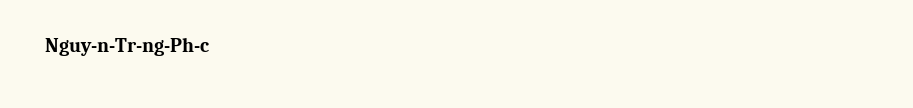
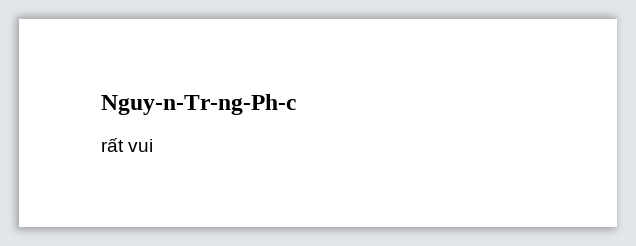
+ rất vui

